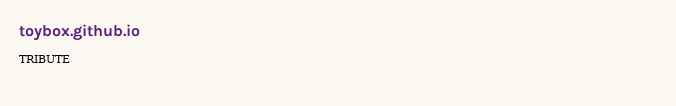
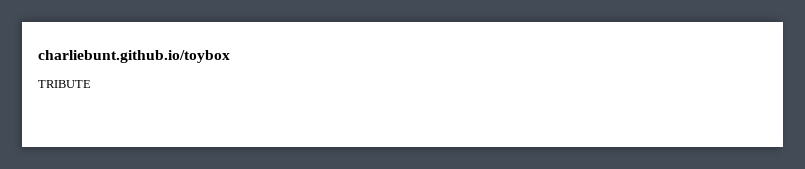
- toybox.github.io
+ charliebunt.github.io/toybox

